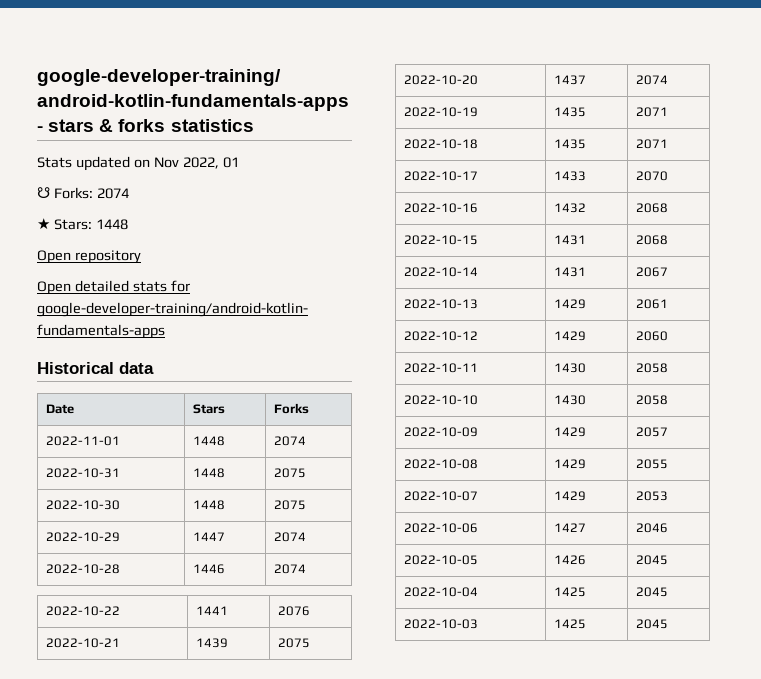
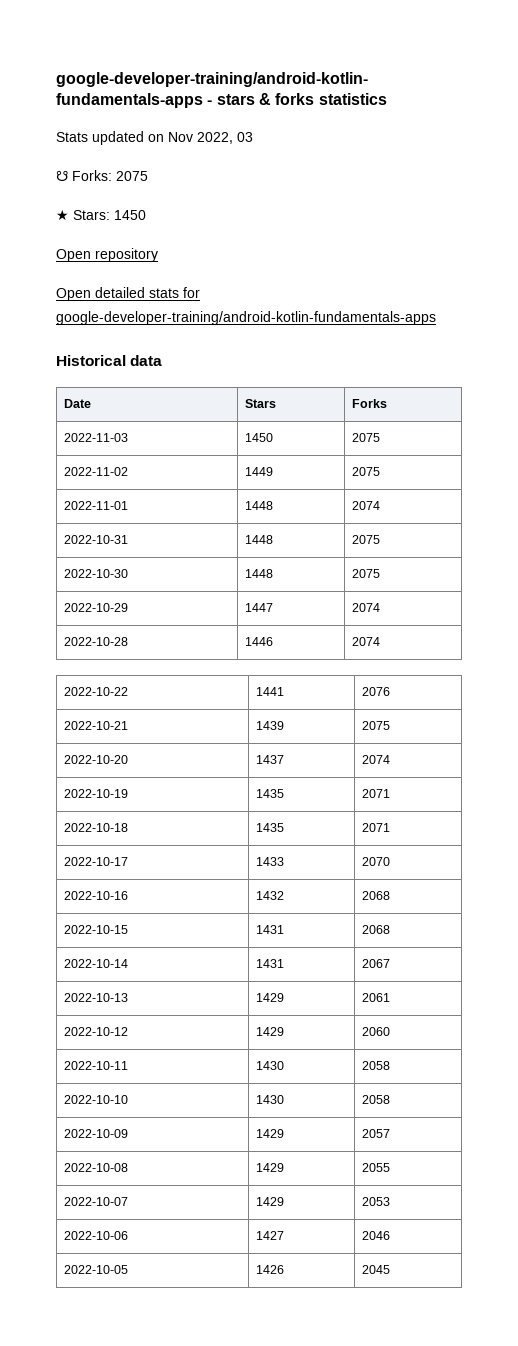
- Stats updated on Nov 2022, 01
+ Stats updated on Nov 2022, 03
- ☋ Forks: 2074
+ ☋ Forks: 2075
- ★ Stars: 1448
+ ★ Stars: 1450
+ 2022-11-03 | 1450 | 2075
+ 2022-11-02 | 1449 | 2075
- 2022-10-04 | 1425 | 2045
- 2022-10-03 | 1425 | 2045

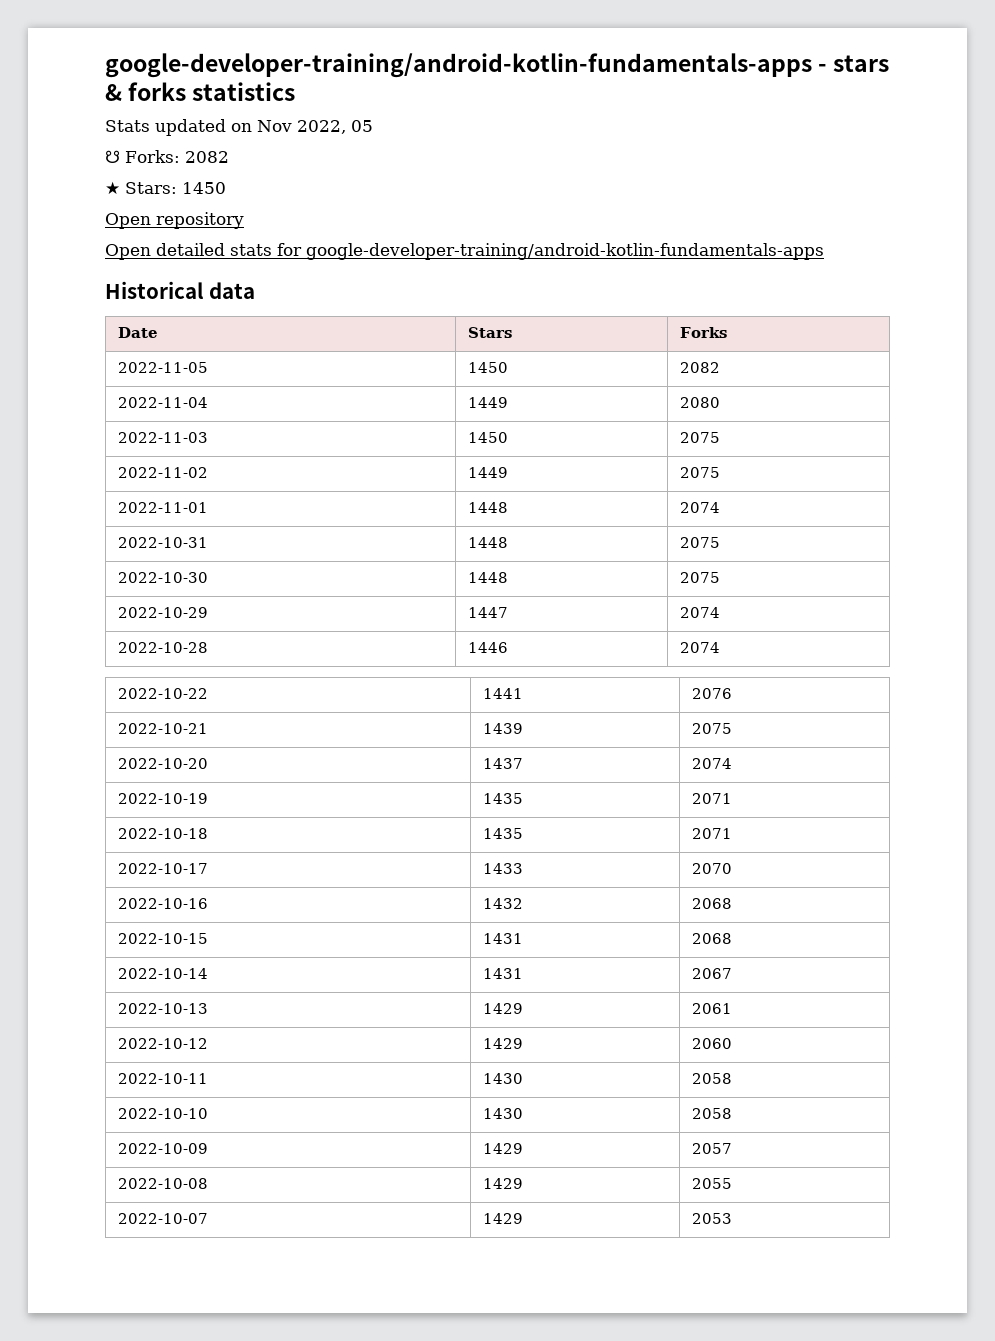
- Stats updated on Nov 2022, 03
+ Stats updated on Nov 2022, 05
- ☋ Forks: 2075
+ ☋ Forks: 2082
+ 2022-11-05 | 1450 | 2082
+ 2022-11-04 | 1449 | 2080
- 2022-10-06 | 1427 | 2046
- 2022-10-05 | 1426 | 2045

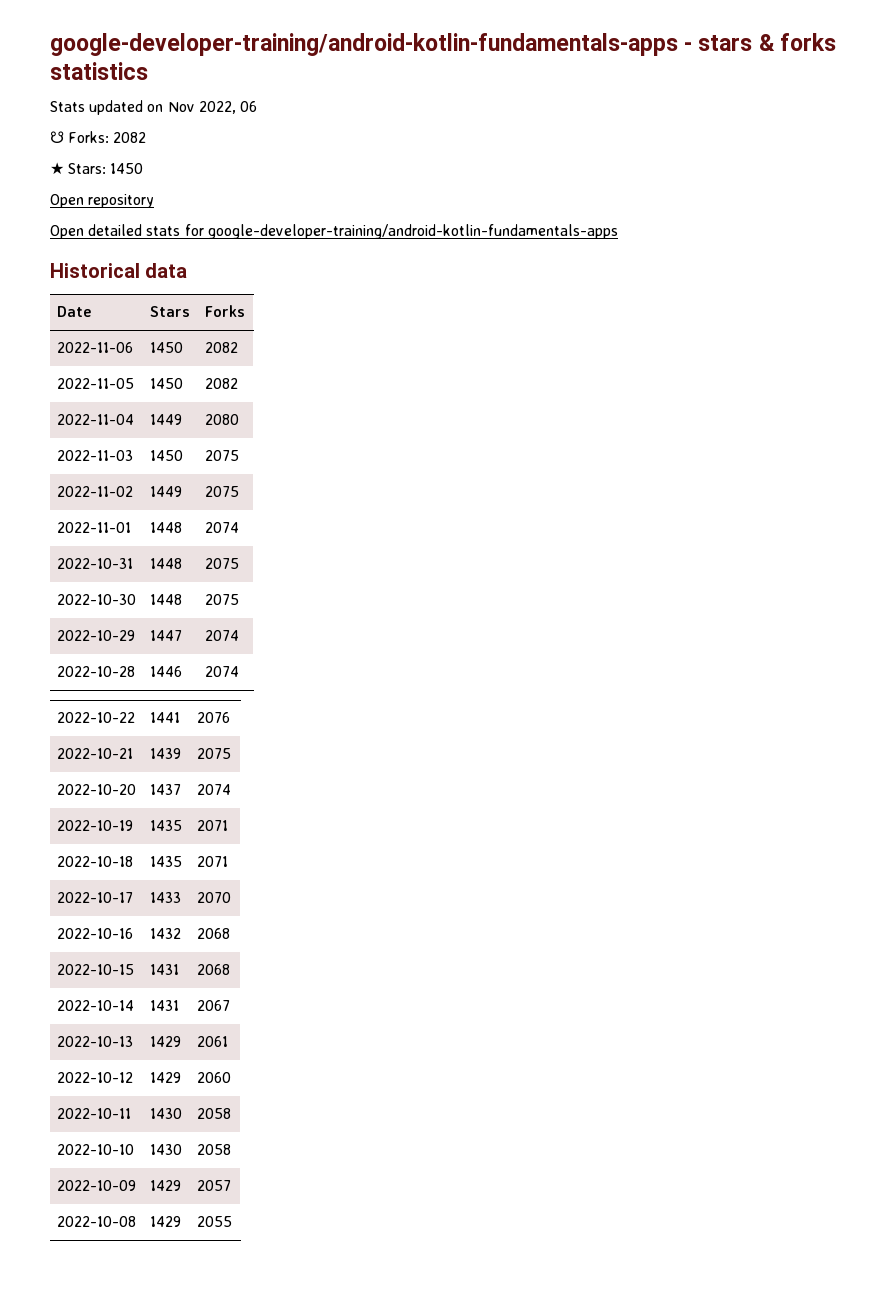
- Stats updated on Nov 2022, 05
+ Stats updated on Nov 2022, 06
+ 2022-11-06 | 1450 | 2082
- 2022-10-07 | 1429 | 2053

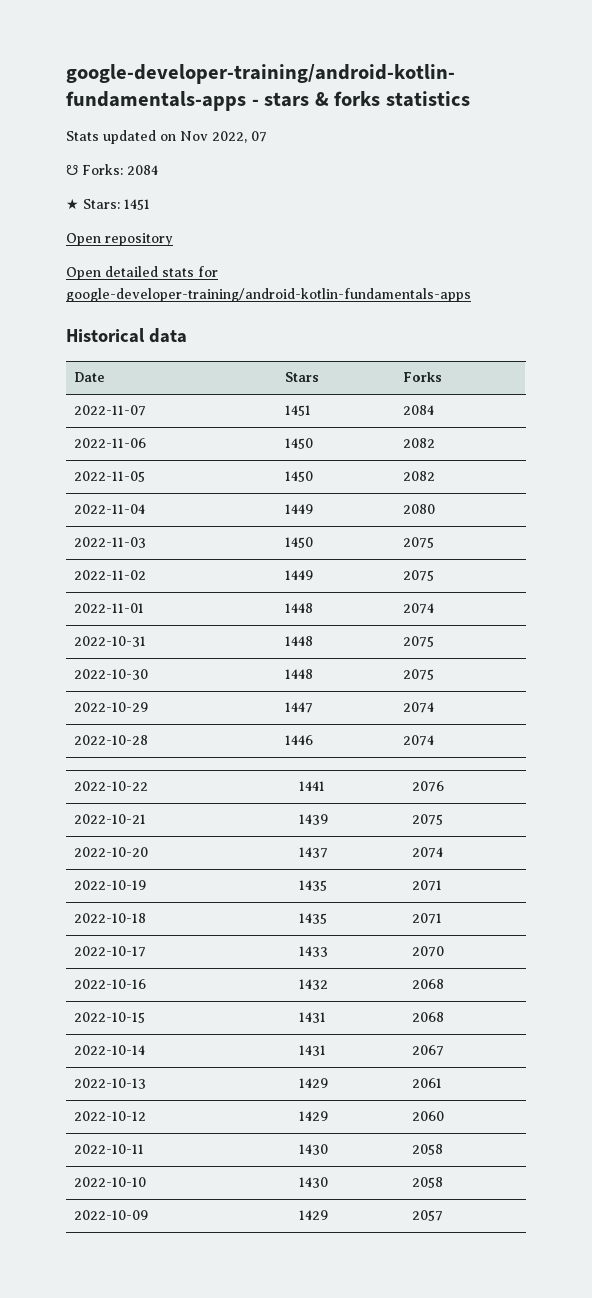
- Stats updated on Nov 2022, 06
+ Stats updated on Nov 2022, 07
- ☋ Forks: 2082
+ ☋ Forks: 2084
- ★ Stars: 1450
+ ★ Stars: 1451
+ 2022-11-07 | 1451 | 2084
- 2022-10-08 | 1429 | 2055

